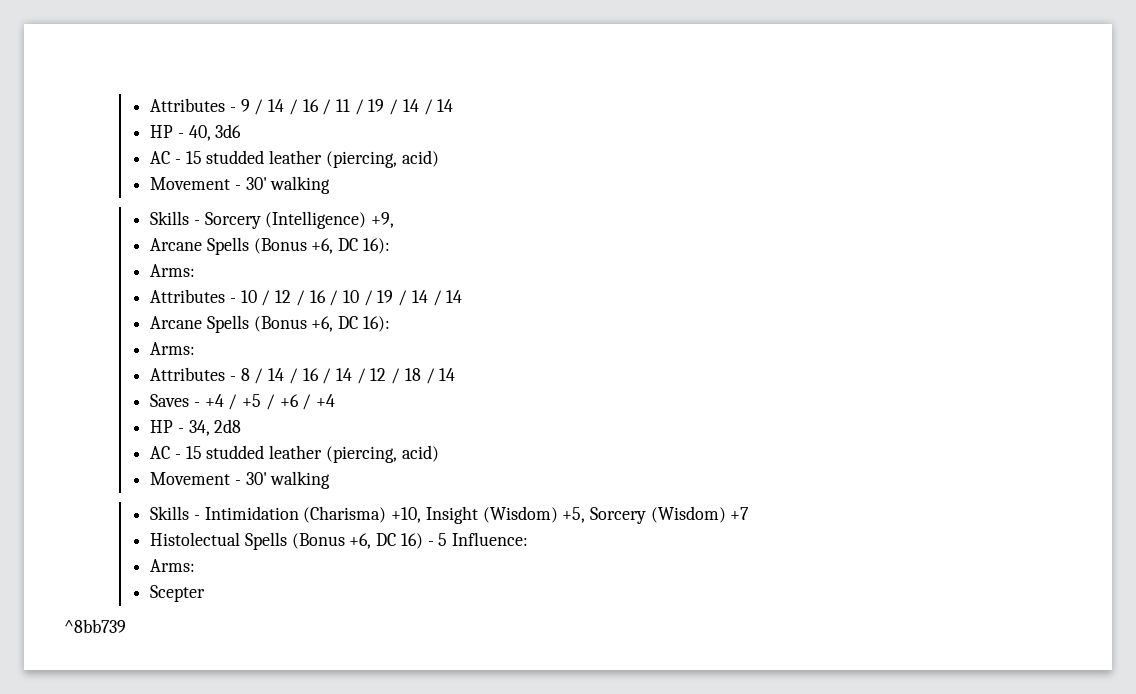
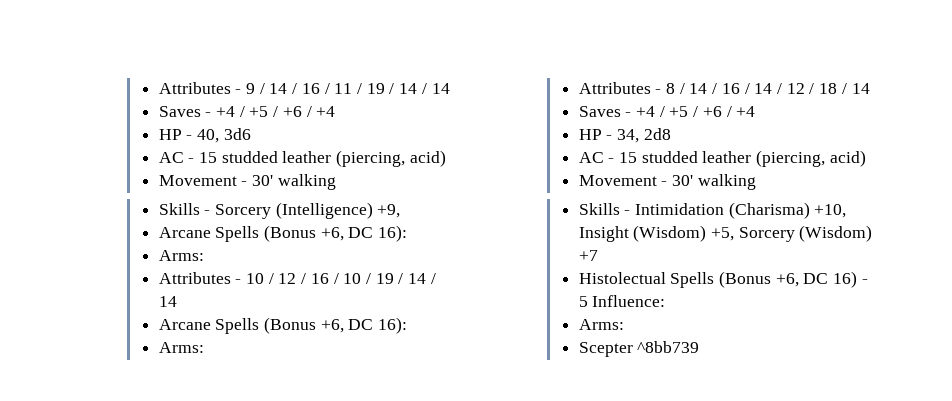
  Attributes - 9 / 14 / 16 / 11 / 19 / 14 / 14
+ Saves - +4 / +5 / +6 / +4
- Scepter
- ^8bb739
+ Scepter ^8bb739

